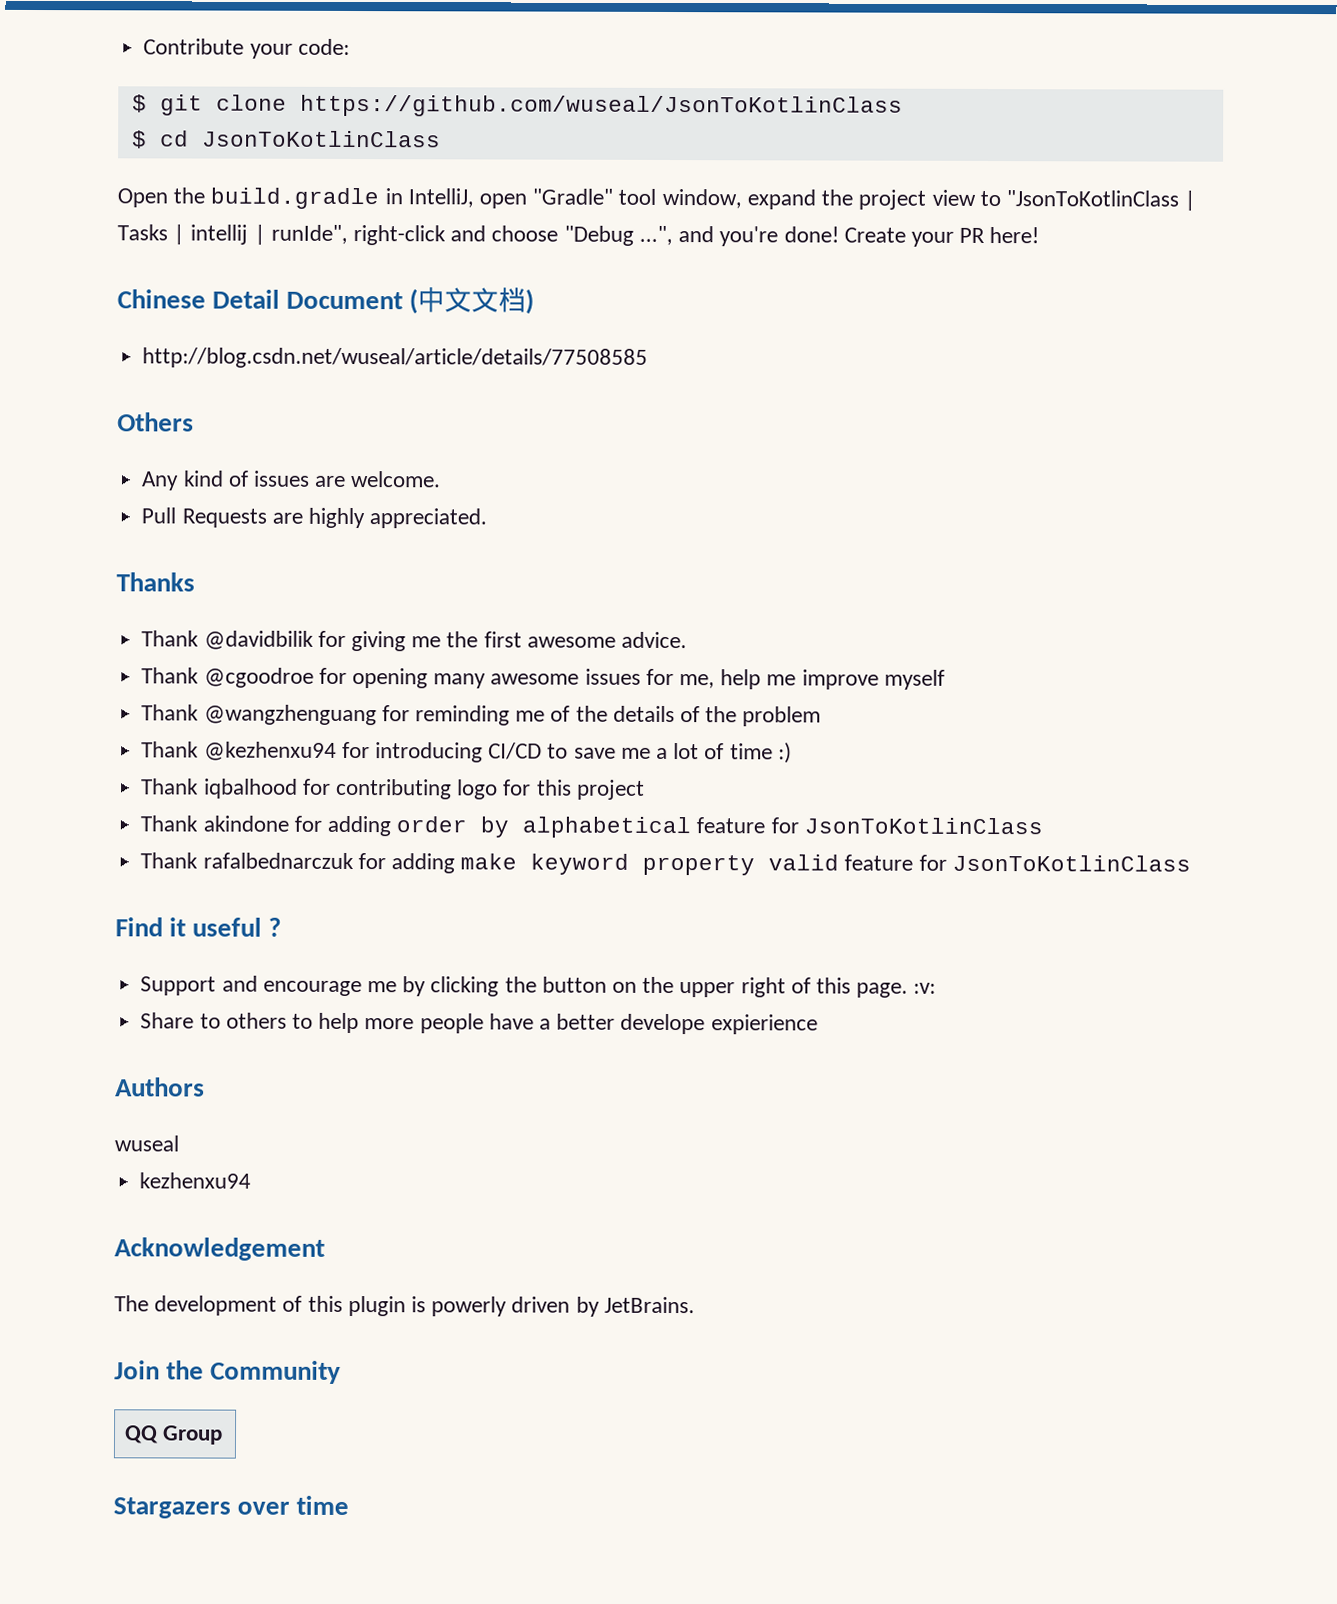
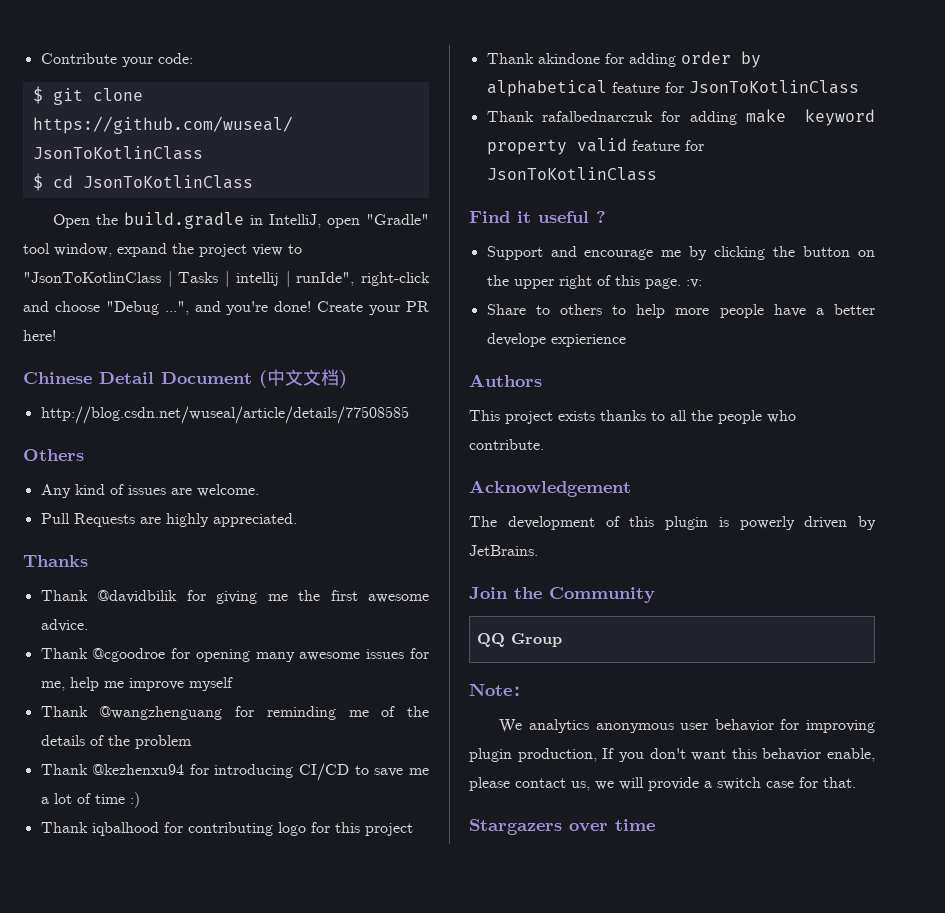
- wuseal
- kezhenxu94
+ This project exists thanks to all the people who contribute.
+ Note：
+ We analytics anonymous user behavior for improving plugin production, If you don't want this behavior enable, please contact us, we will provide a switch case for that.

